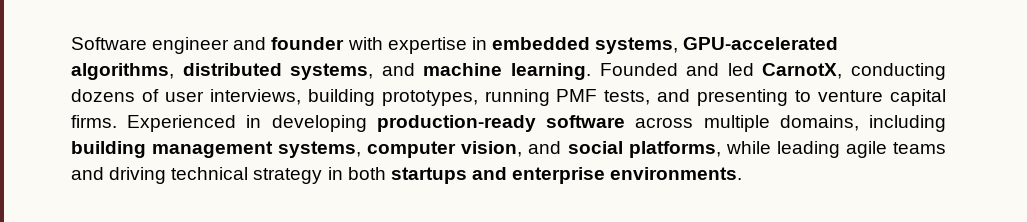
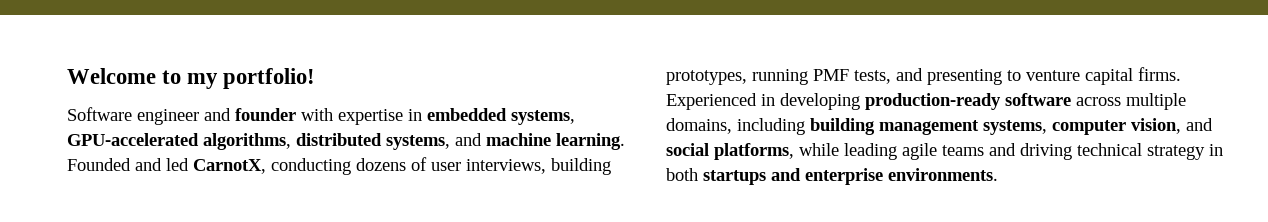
+ Welcome to my portfolio!

